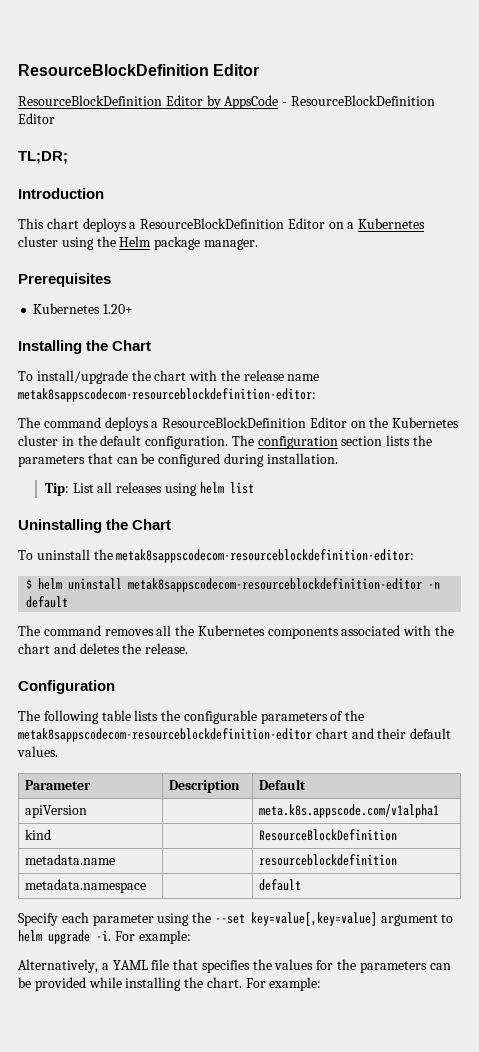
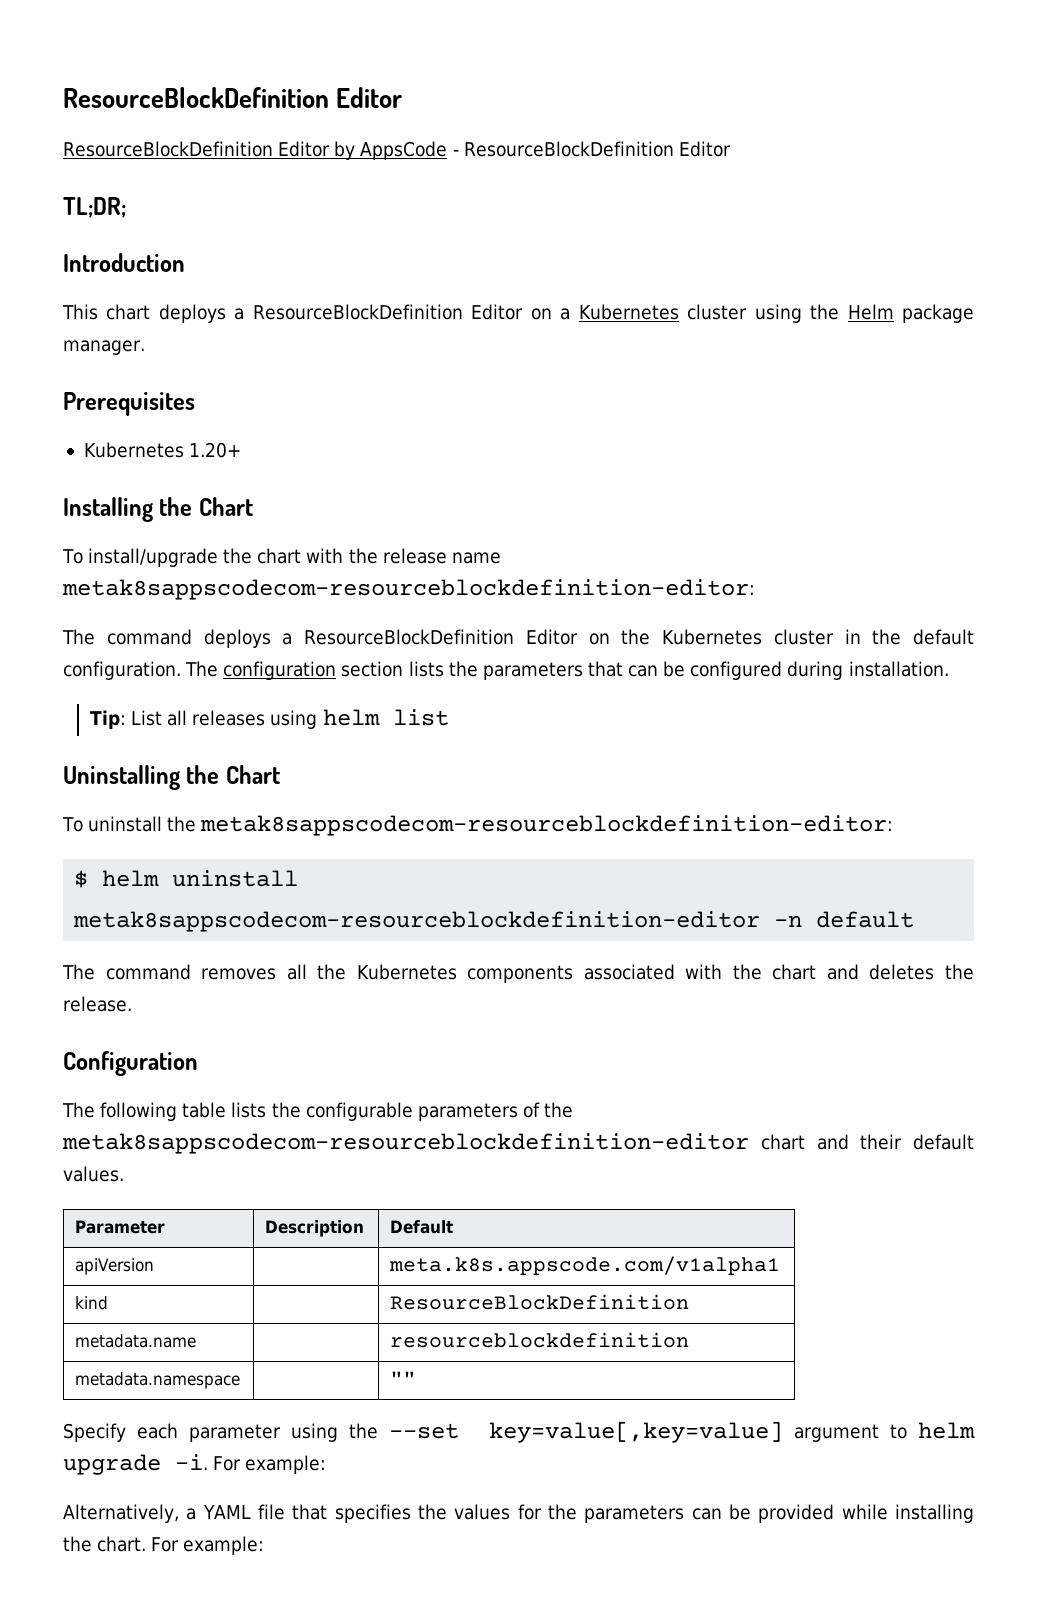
- metadata.namespace | | default
+ metadata.namespace | | ""

